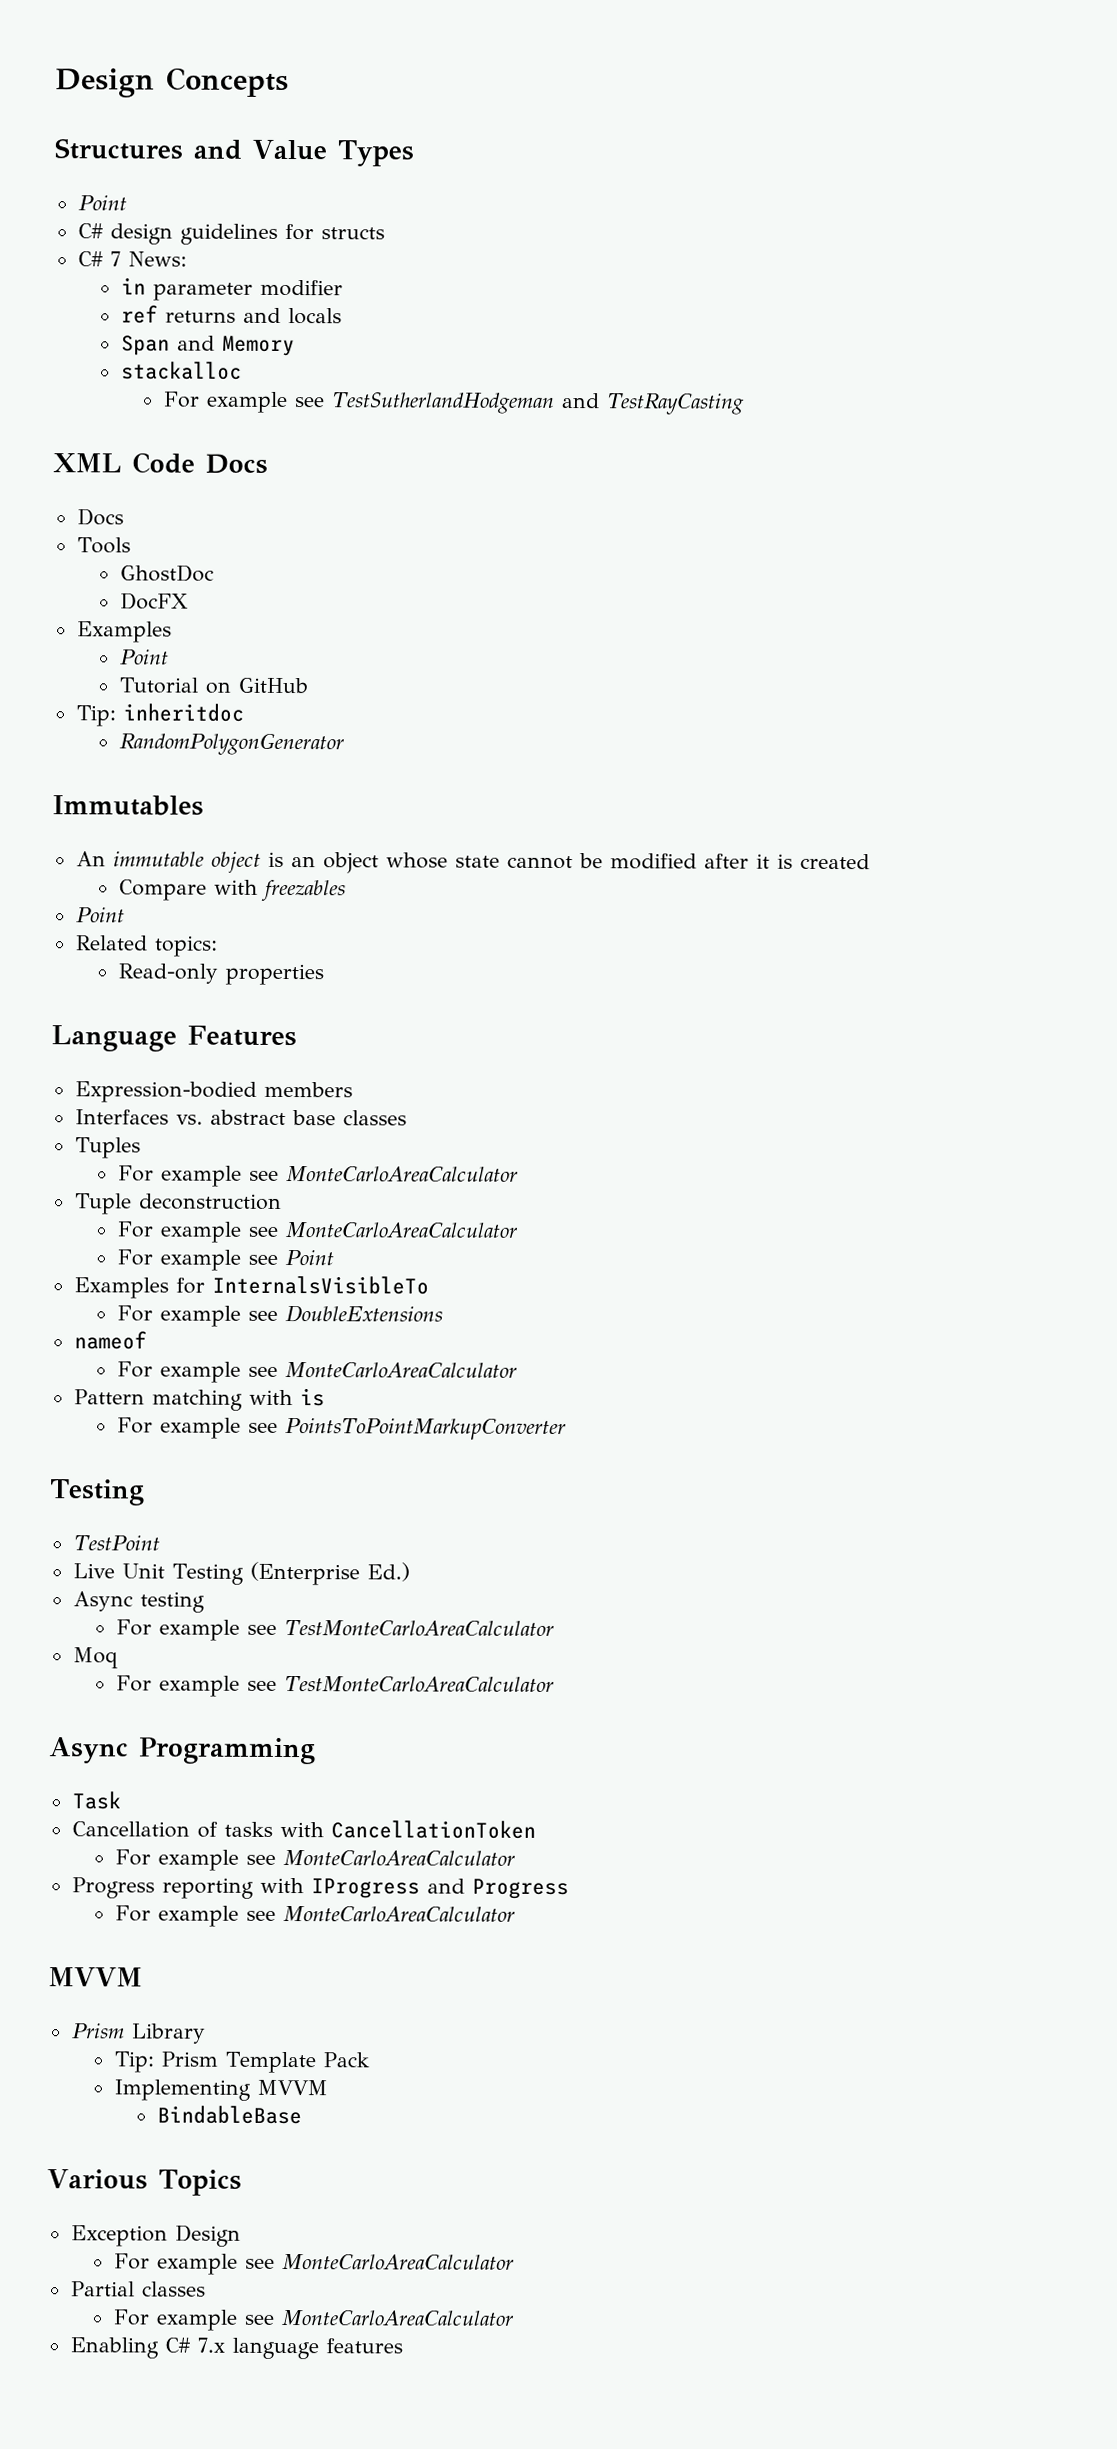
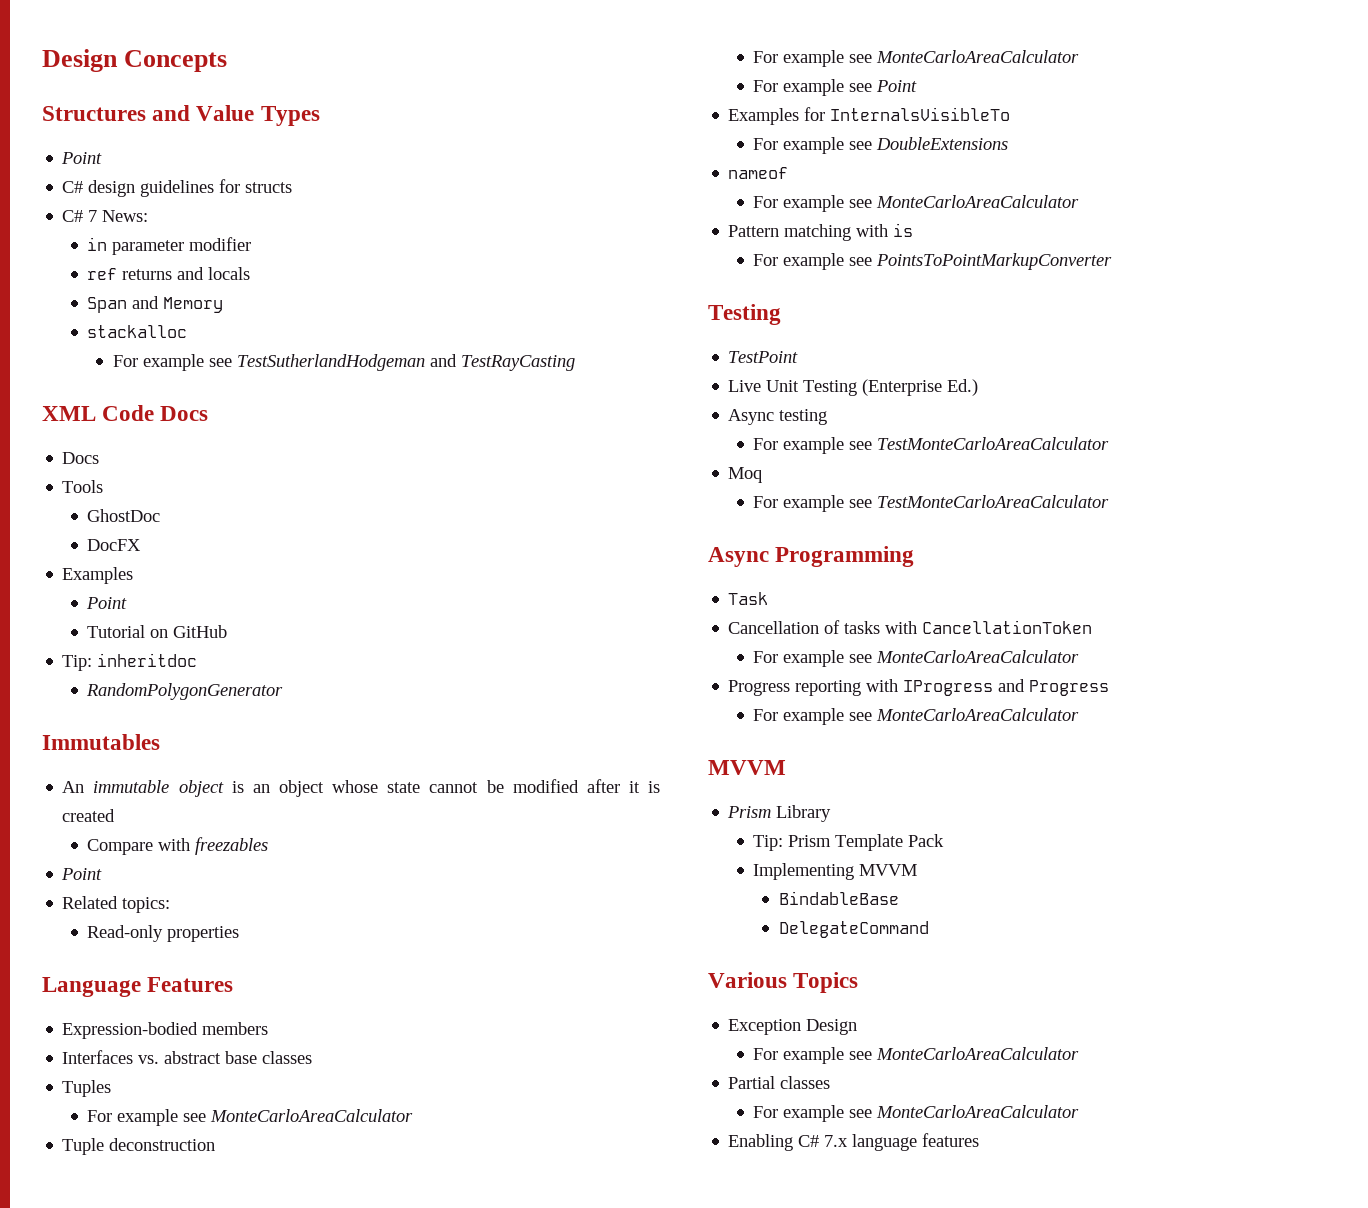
+ DelegateCommand

